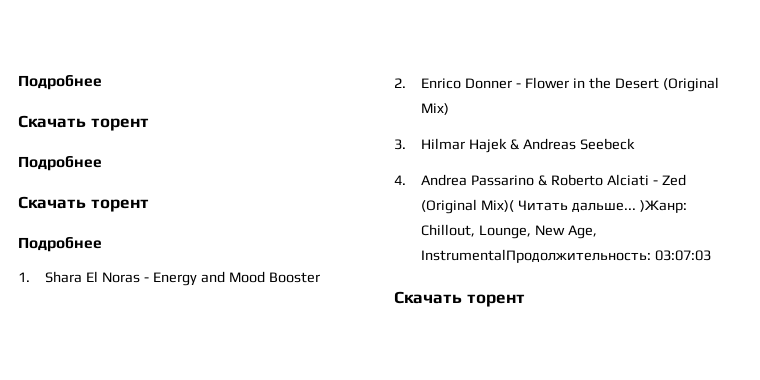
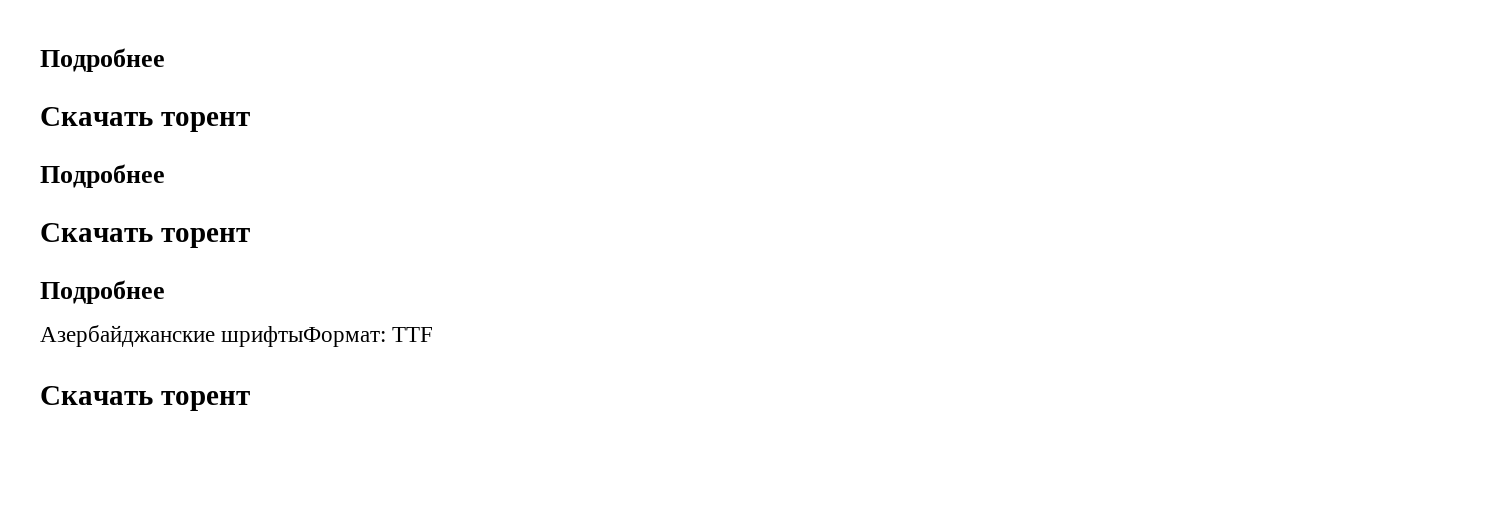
- 1. Shara El Noras - Energy and Mood Booster
- 2. Enrico Donner - Flower in the Desert (Original Mix)
- 3. Hilmar Hajek & Andreas Seebeck
- 4. Andrea Passarino & Roberto Alciati - Zed (Original Mix)( Читать дальше... )Жанр: Chillout, Lounge, New Age, InstrumentalПродолжительность: 03:07:03
+ Азербайджанские шрифтыФормат: TTF

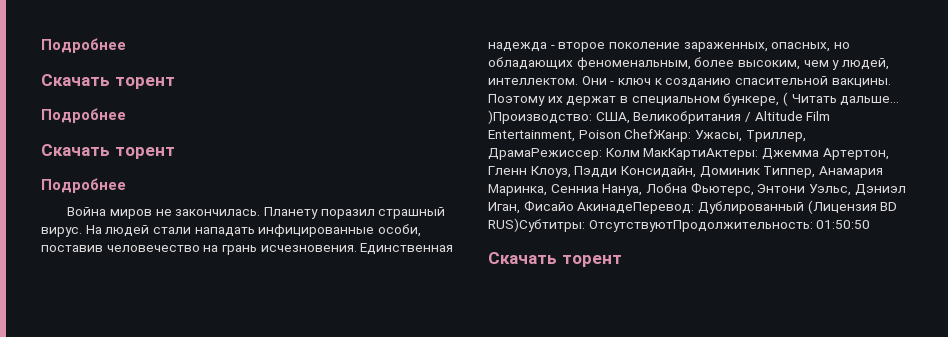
- Азербайджанские шрифтыФормат: TTF
+ Война миров не закончилась. Планету поразил страшный вирус. На людей стали нападать инфицированные особи, поставив человечество на грань исчезновения. Единственная надежда - второе поколение зараженных, опасных, но обладающих феноменальным, более высоким, чем у людей, интеллектом. Они - ключ к созданию спасительной вакцины. Поэтому их держат в специальном бункере, ( Читать дальше... )Производство: США, Великобритания / Altitude Film Entertainment, Poison ChefЖанр: Ужасы, Триллер, ДрамаРежиссер: Колм МакКартиАктеры: Джемма Артертон, Гленн Клоуз, Пэдди Консидайн, Доминик Типпер, Анамария Маринка, Сенниа Нануа, Лобна Фьютерс, Энтони Уэльс, Дэниэл Иган, Фисайо АкинадеПеревод: Дублированный (Лицензия BD RUS)Субтитры: ОтсутствуютПродолжительность: 01:50:50

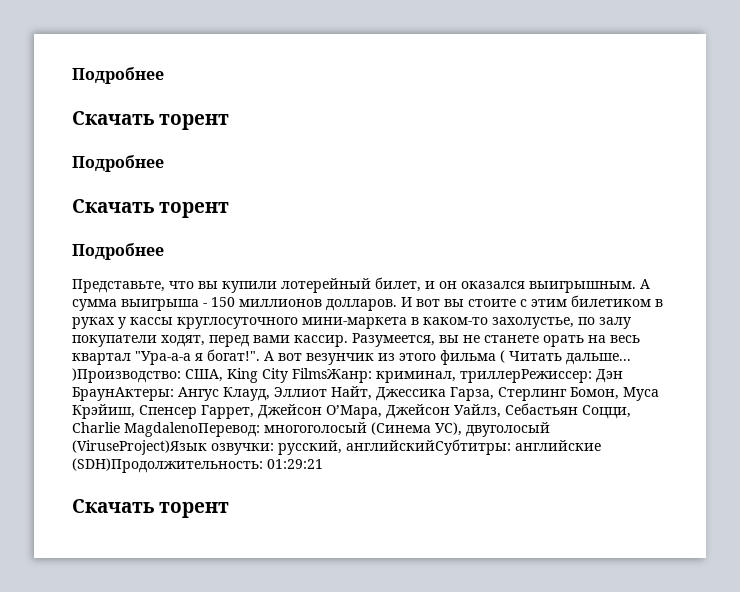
- Война миров не закончилась. Планету поразил страшный вирус. На людей стали нападать инфицированные особи, поставив человечество на грань исчезновения. Единственная надежда - второе поколение зараженных, опасных, но обладающих феноменальным, более высоким, чем у людей, интеллектом. Они - ключ к созданию спасительной вакцины. Поэтому их держат в специальном бункере, ( Читать дальше... )Производство: США, Великобритания / Altitude Film Entertainment, Poison ChefЖанр: Ужасы, Триллер, ДрамаРежиссер: Колм МакКартиАктеры: Джемма Артертон, Гленн Клоуз, Пэдди Консидайн, Доминик Типпер, Анамария Маринка, Сенниа Нануа, Лобна Фьютерс, Энтони Уэльс, Дэниэл Иган, Фисайо АкинадеПеревод: Дублированный (Лицензия BD RUS)Субтитры: ОтсутствуютПродолжительность: 01:50:50
+ Представьте, что вы купили лотерейный билет, и он оказался выигрышным. А сумма выигрыша - 150 миллионов долларов. И вот вы стоите с этим билетиком в руках у кассы круглосуточного мини-маркета в каком-то захолустье, по залу покупатели ходят, перед вами кассир. Разумеется, вы не станете орать на весь квартал "Ура-а-а я богат!". А вот везунчик из этого фильма ( Читать дальше... )Производство: США, King City FilmsЖанр: криминал, триллерРежиссер: Дэн БраунАктеры: Ангус Клауд, Эллиот Найт, Джессика Гарза, Стерлинг Бомон, Муса Крэйиш, Спенсер Гаррет, Джейсон О’Мара, Джейсон Уайлз, Себастьян Соцци, Charlie MagdalenoПеревод: многоголосый (Синема УС), двуголосый (ViruseProject)Язык озвучки: русский, английскийСубтитры: английские (SDH)Продолжительность: 01:29:21

